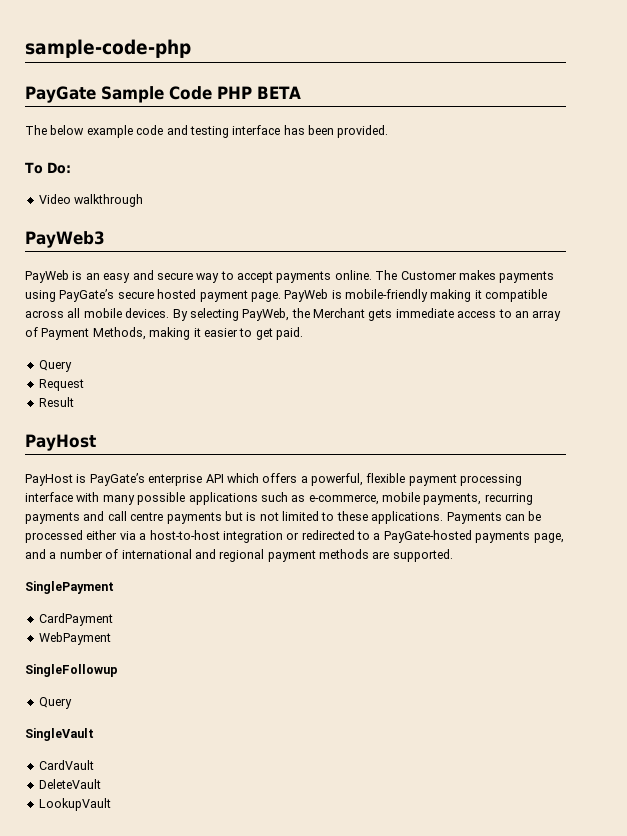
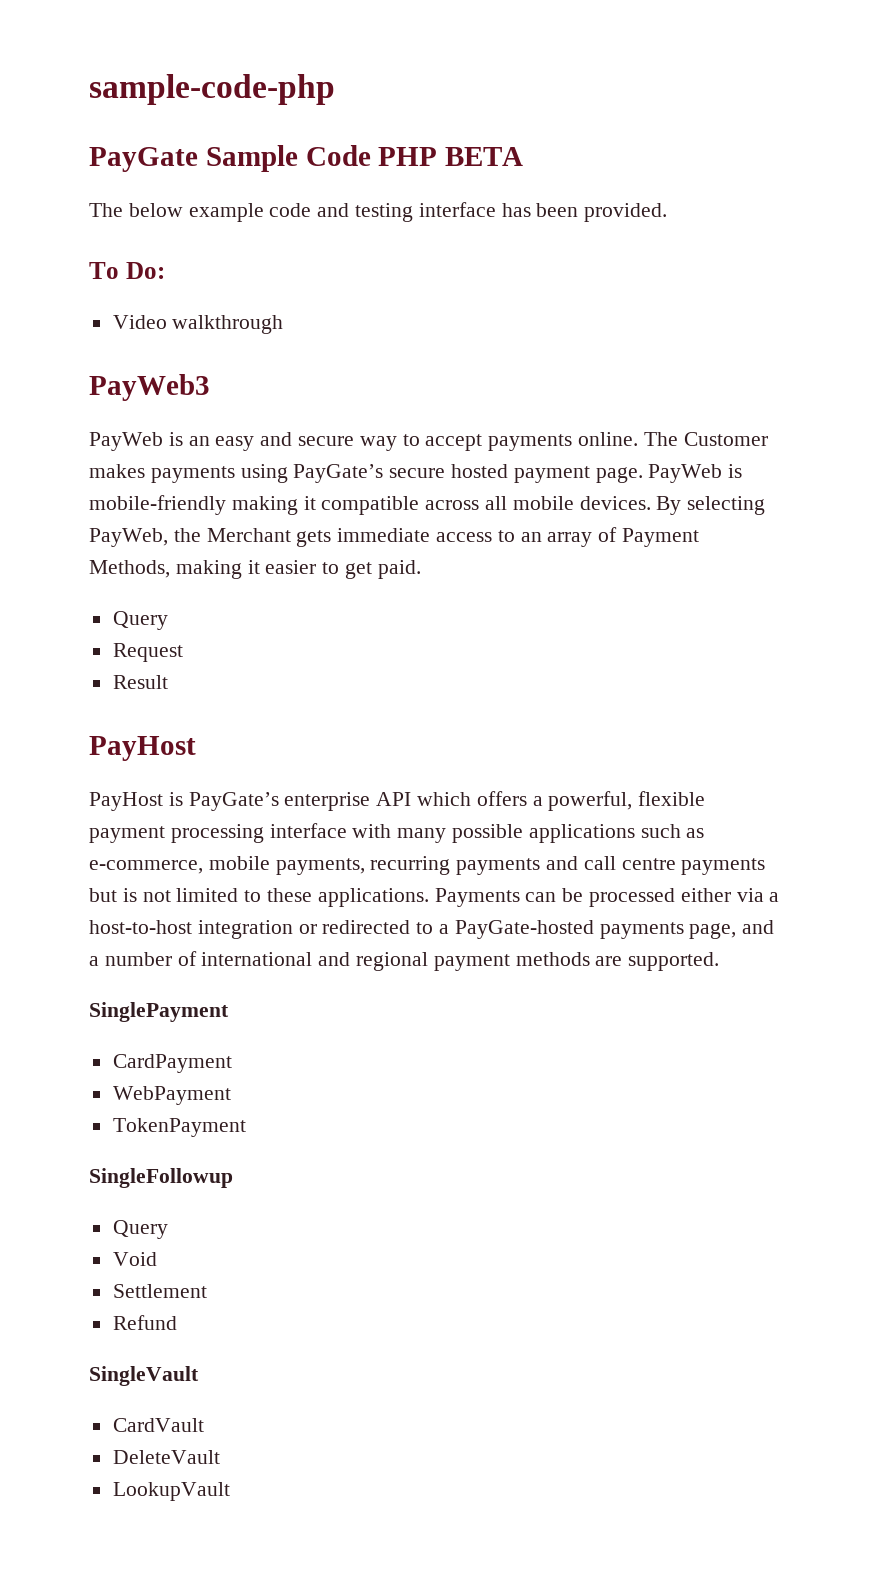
+ TokenPayment
+ Void
+ Settlement
+ Refund

